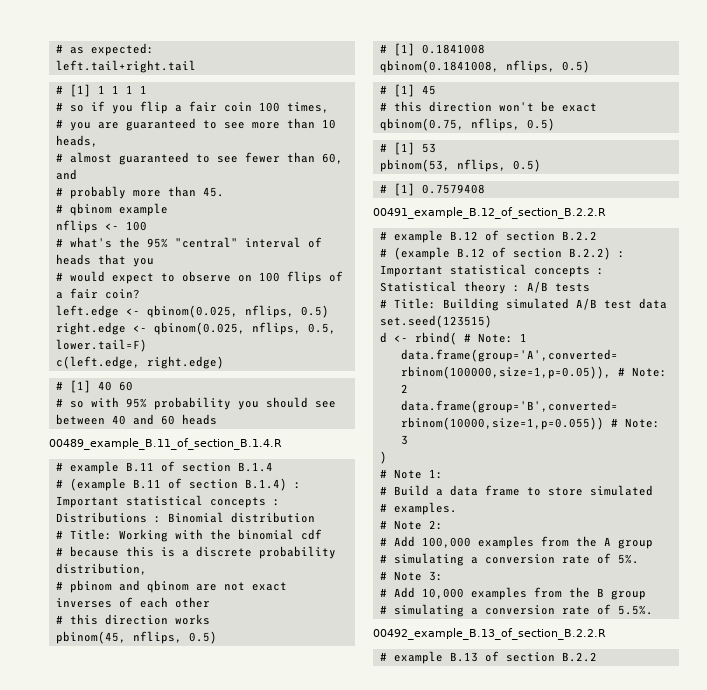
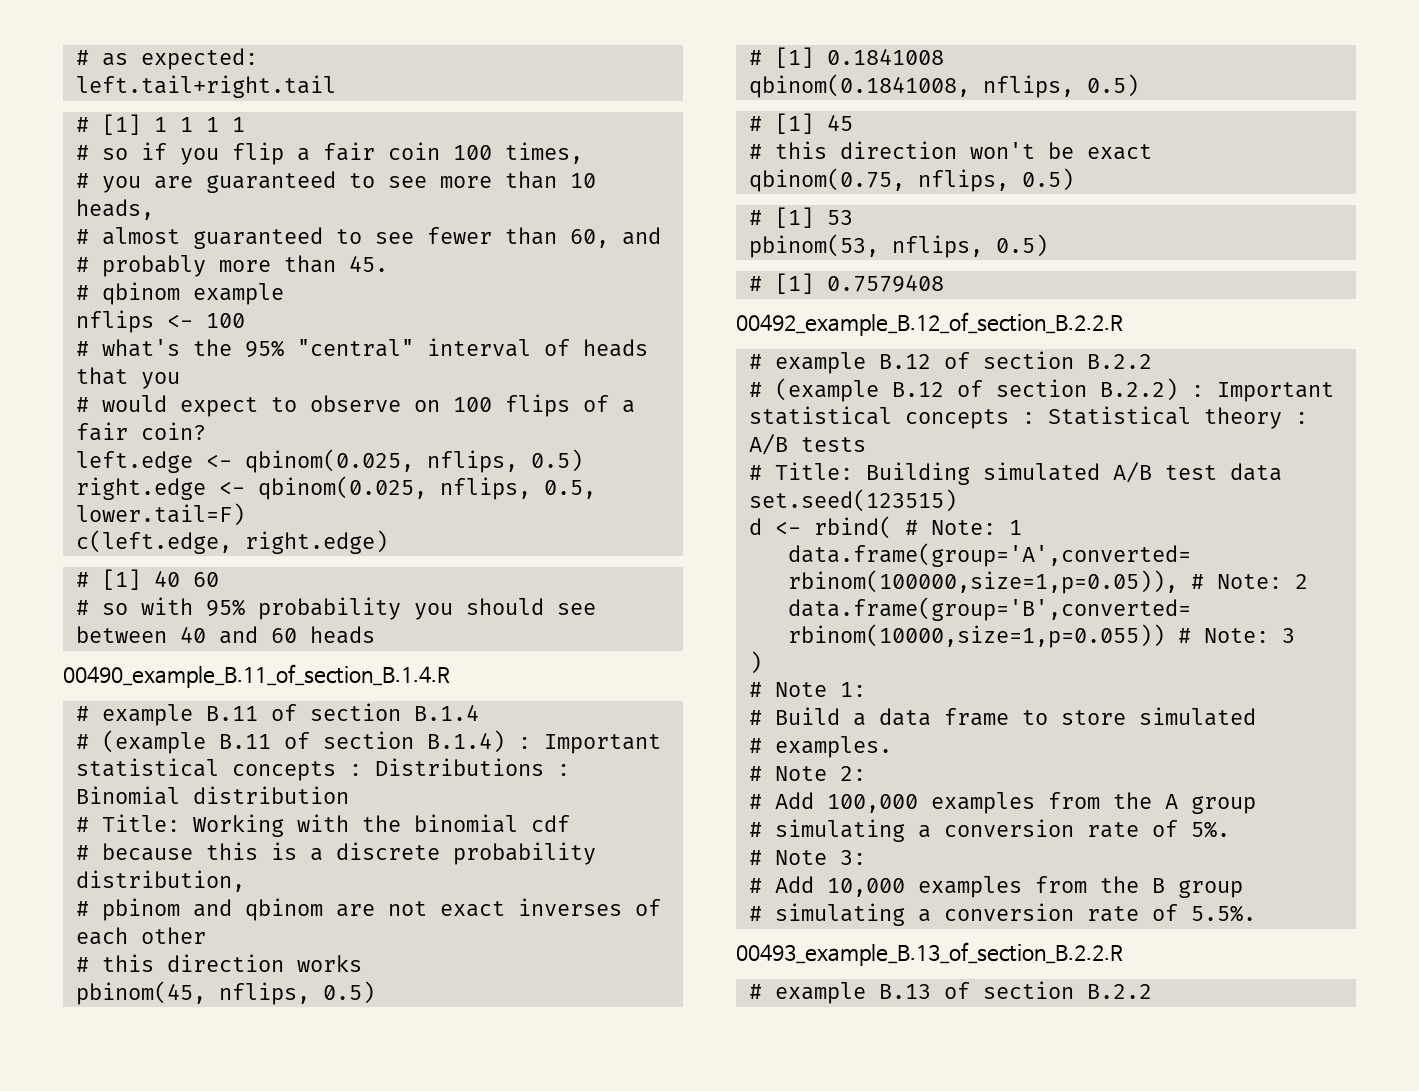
- 00489_example_B.11_of_section_B.1.4.R
+ 00490_example_B.11_of_section_B.1.4.R
- 00491_example_B.12_of_section_B.2.2.R
+ 00492_example_B.12_of_section_B.2.2.R
- 00492_example_B.13_of_section_B.2.2.R
+ 00493_example_B.13_of_section_B.2.2.R

